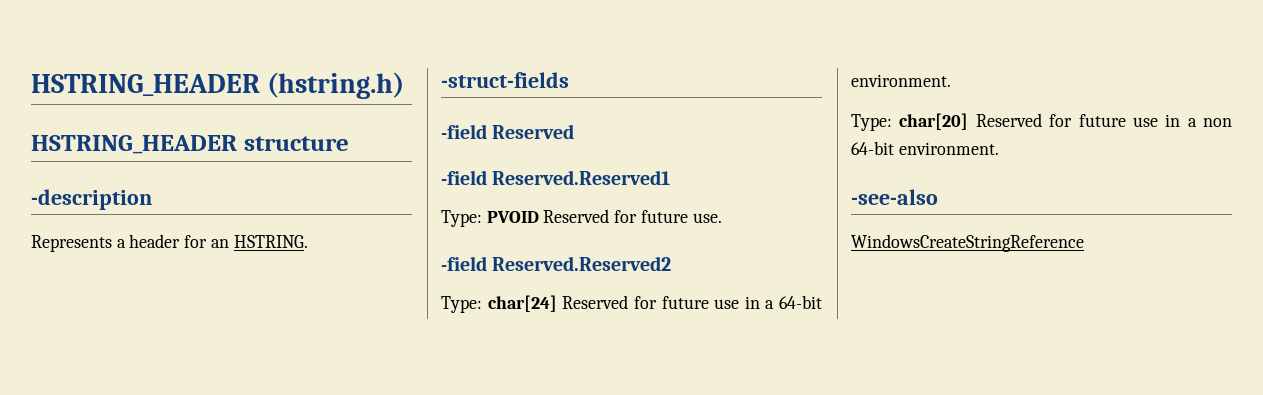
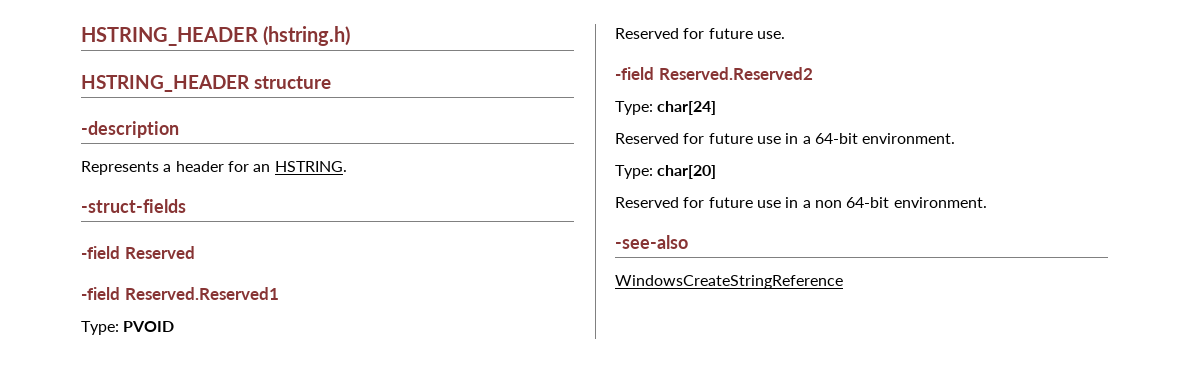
- Type: PVOID Reserved for future use.
+ Type: PVOID
+ Reserved for future use.
- Type: char[24] Reserved for future use in a 64-bit environment.
+ Type: char[24]
+ Reserved for future use in a 64-bit environment.
- Type: char[20] Reserved for future use in a non 64-bit environment.
+ Type: char[20]
+ Reserved for future use in a non 64-bit environment.

